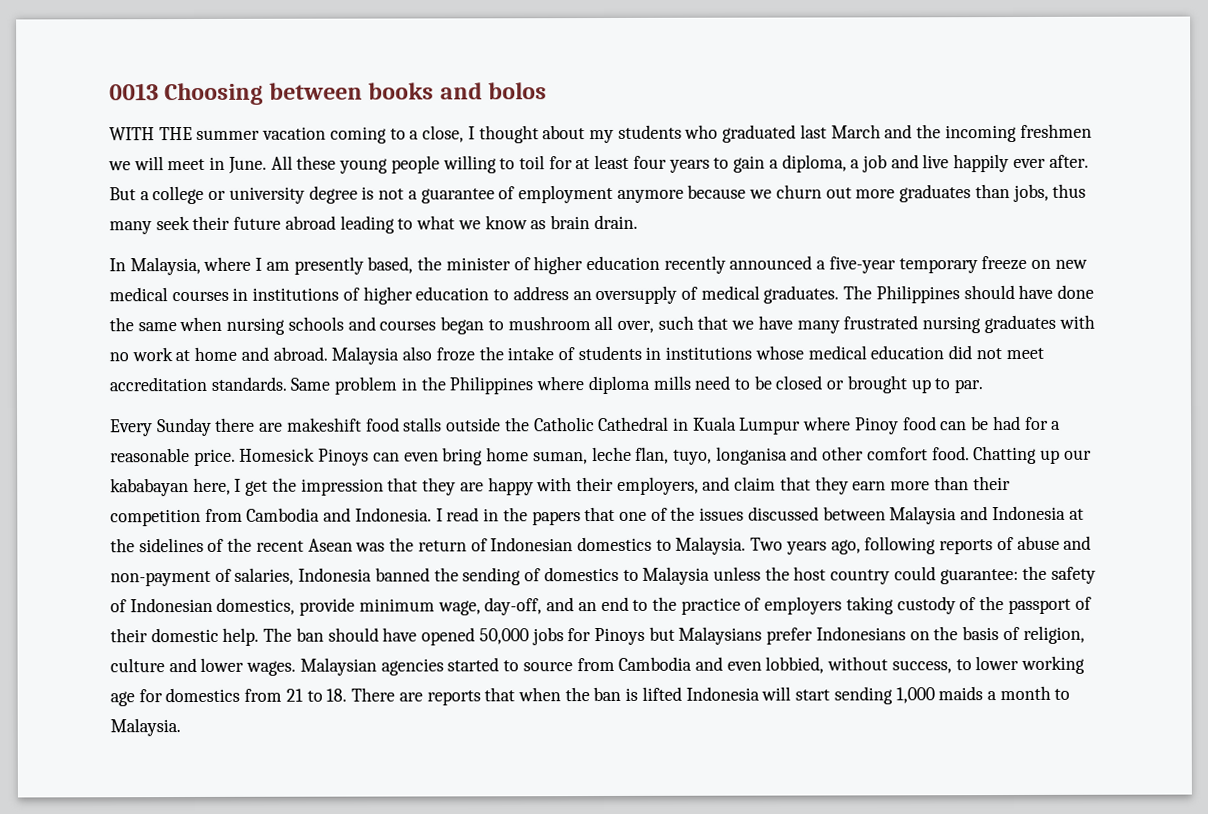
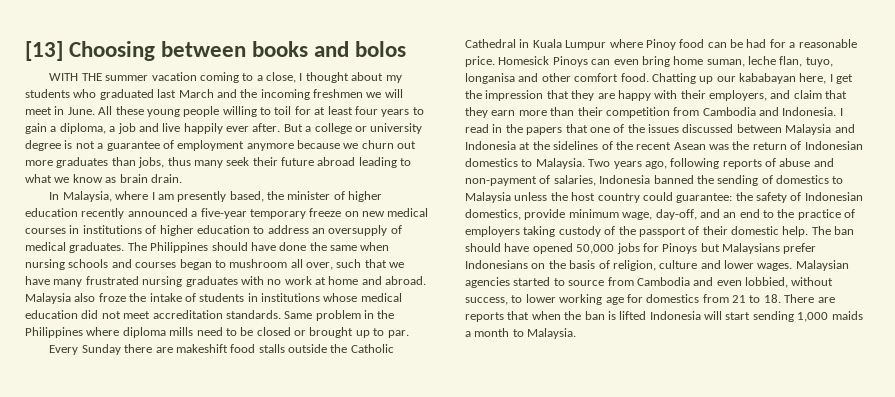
- 0013 Choosing between books and bolos
+ [13] Choosing between books and bolos

